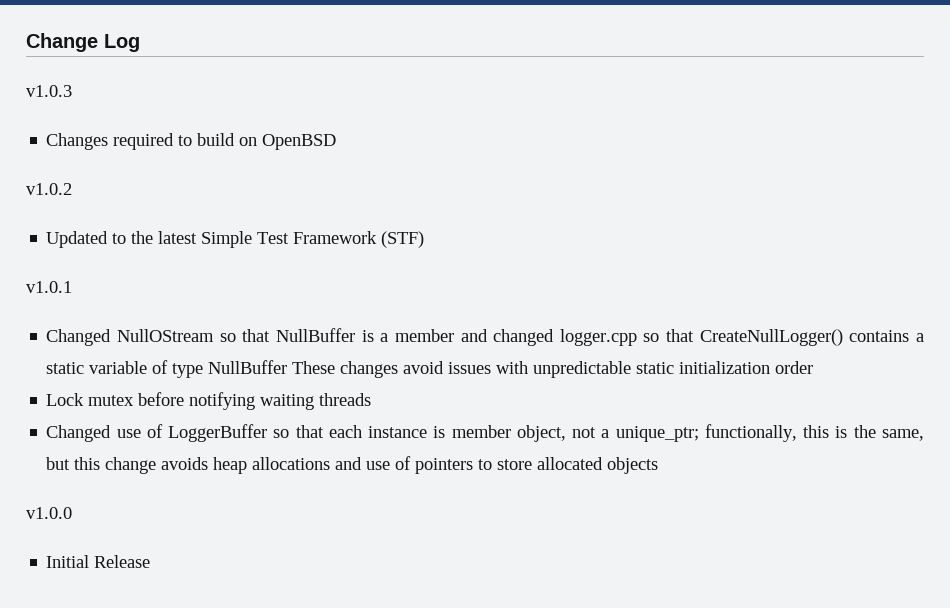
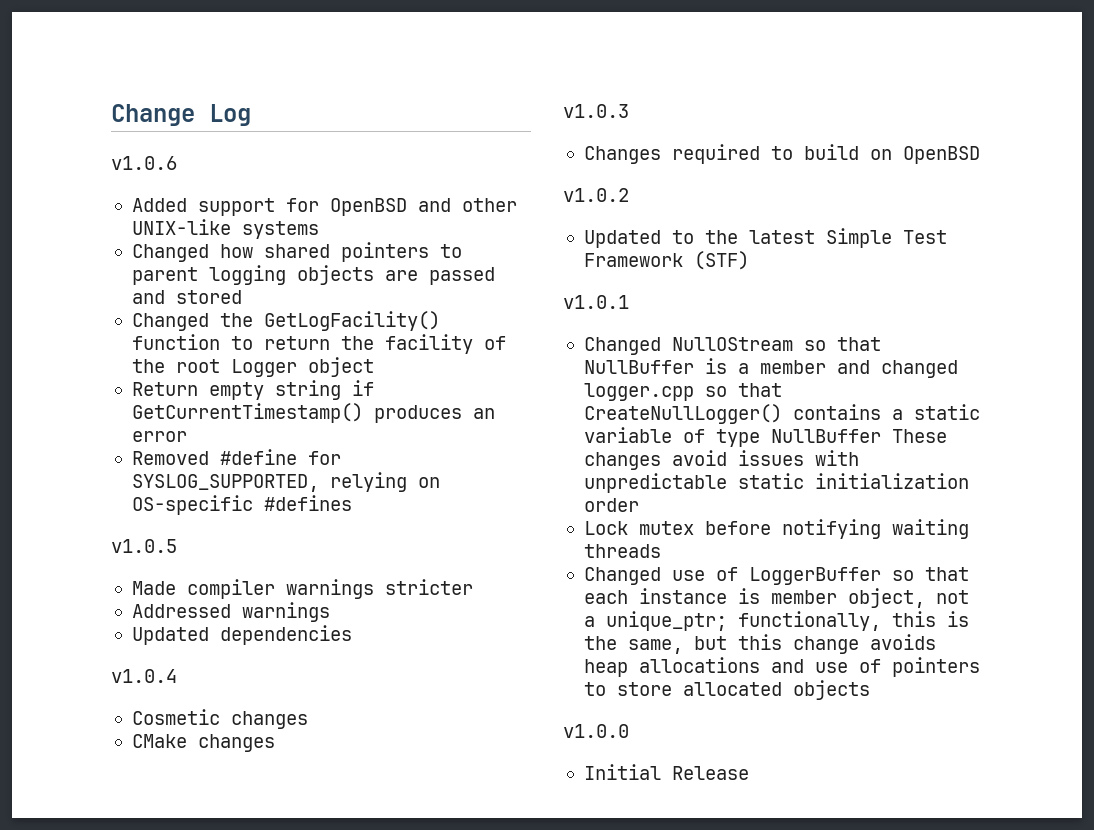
+ v1.0.6
+ Added support for OpenBSD and other UNIX-like systems
+ Changed how shared pointers to parent logging objects are passed and stored
+ Changed the GetLogFacility() function to return the facility of the root Logger object
+ Return empty string if GetCurrentTimestamp() produces an error
+ Removed #define for SYSLOG_SUPPORTED, relying on OS-specific #defines
+ v1.0.5
+ Made compiler warnings stricter
+ Addressed warnings
+ Updated dependencies
+ v1.0.4
+ Cosmetic changes
+ CMake changes

